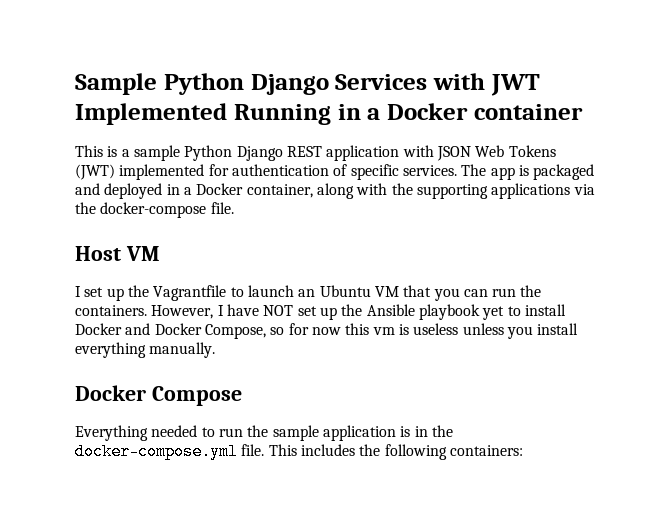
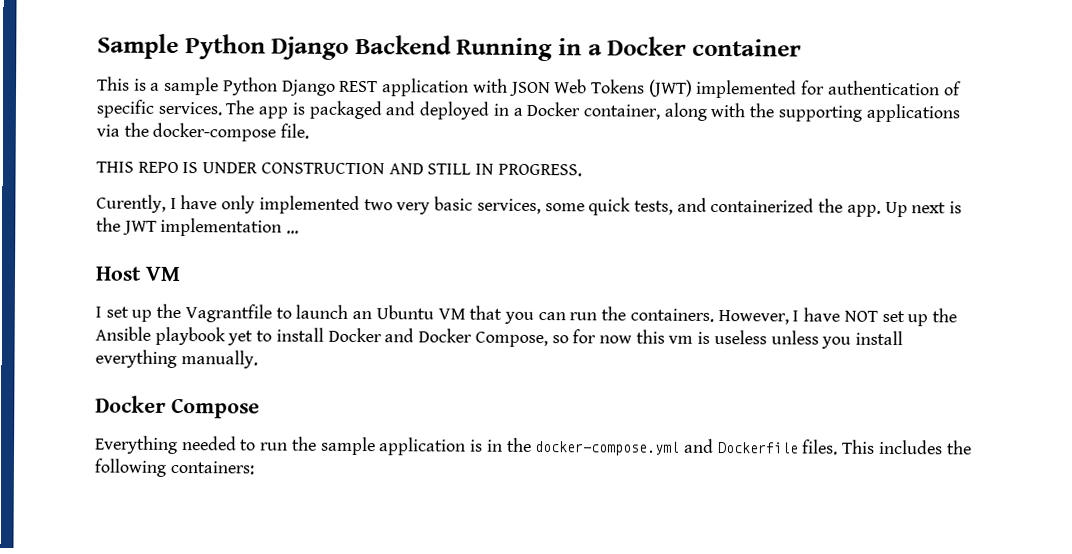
- Sample Python Django Services with JWT Implemented Running in a Docker container
+ Sample Python Django Backend Running in a Docker container
+ THIS REPO IS UNDER CONSTRUCTION AND STILL IN PROGRESS.
+ Curently, I have only implemented two very basic services, some quick tests, and containerized the app. Up next is the JWT implementation ...
- Everything needed to run the sample application is in the docker-compose.yml file.
+ Everything needed to run the sample application is in the docker-compose.yml and Dockerfile files.

